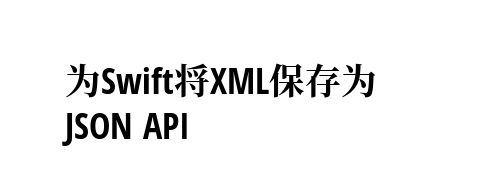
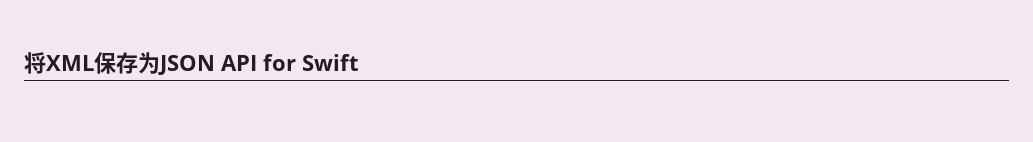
- 为Swift将XML保存为JSON API
+ 将XML保存为JSON API for Swift

